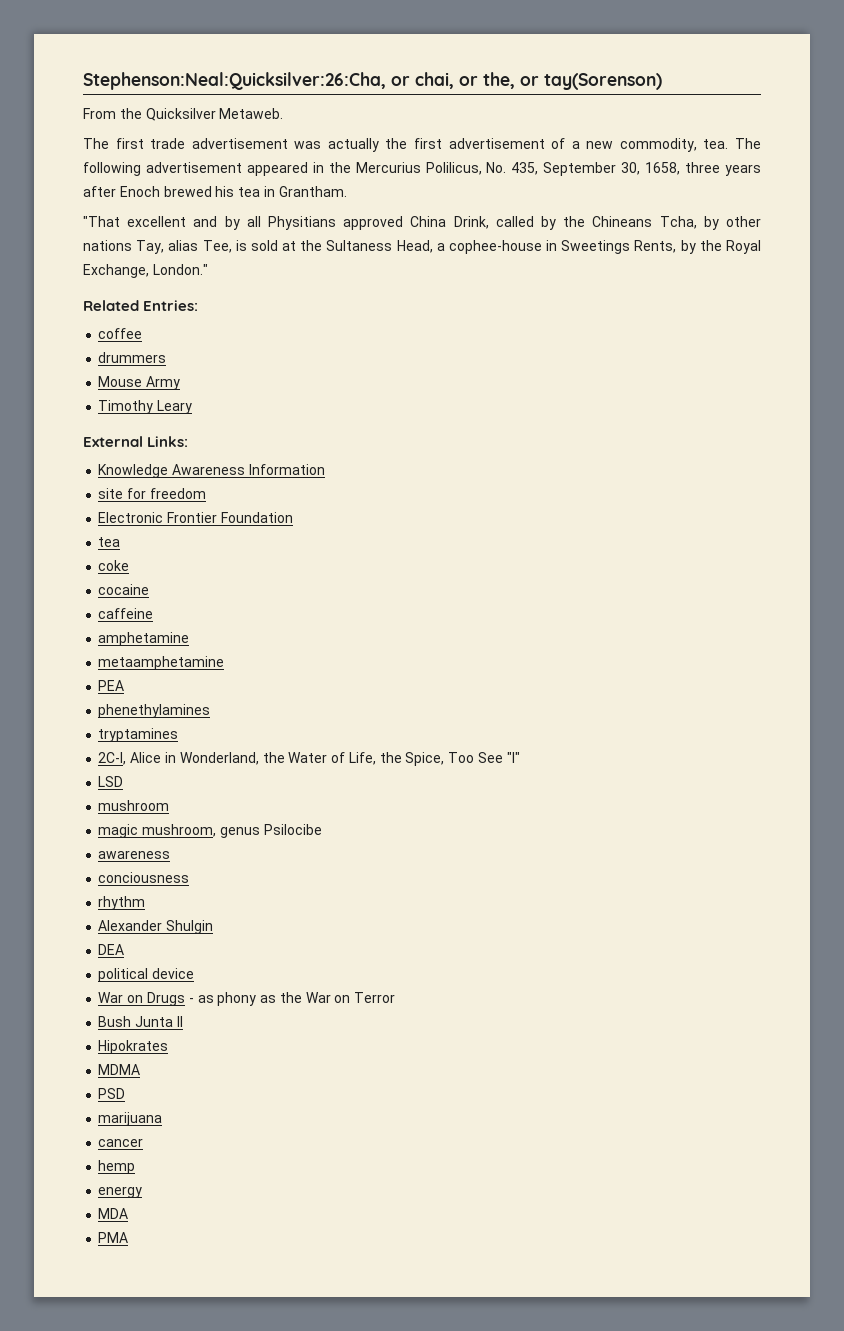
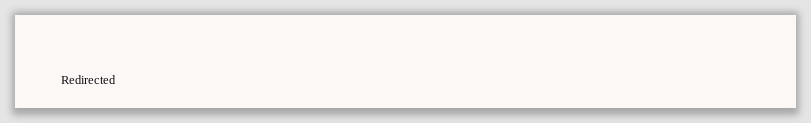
- Stephenson:Neal:Quicksilver:26:Cha, or chai, or the, or tay(Sorenson)
- From the Quicksilver Metaweb.
- The first trade advertisement was actually the first advertisement of a new commodity, tea. The following advertisement appeared in the Mercurius Polilicus, No. 435, September 30, 1658, three years after Enoch brewed his tea in Grantham.
- "That excellent and by all Physitians approved China Drink, called by the Chineans Tcha, by other nations Tay, alias Tee, is sold at the Sultaness Head, a cophee-house in Sweetings Rents, by the Royal Exchange, London."
- Related Entries:
- coffee
- drummers
- Mouse Army
- Timothy Leary
- External Links:
- Knowledge Awareness Information
- site for freedom
- Electronic Frontier Foundation
- tea
- coke
- cocaine
- caffeine
- amphetamine
- metaamphetamine
- PEA
- phenethylamines
- tryptamines
- 2C-I, Alice in Wonderland, the Water of Life, the Spice, Too See "I"
- LSD
- mushroom
- magic mushroom, genus Psilocibe
- awareness
- conciousness
- rhythm
- Alexander Shulgin
- DEA
- political device
- War on Drugs - as phony as the War on Terror
- Bush Junta II
- Hipokrates
- MDMA
- PSD
- marijuana
- cancer
- hemp
- energy
- MDA
- PMA
+ Redirected

